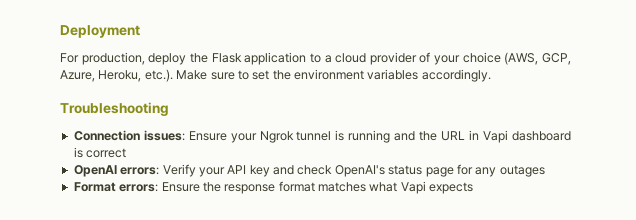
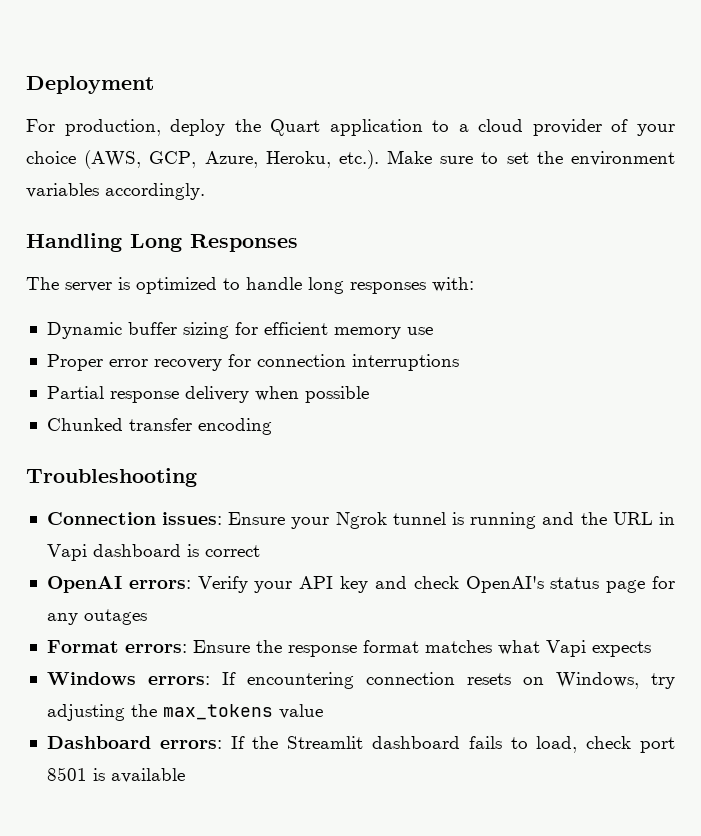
- For production, deploy the Flask application to a cloud provider of your choice (AWS, GCP, Azure, Heroku, etc.). Make sure to set the environment variables accordingly.
+ For production, deploy the Quart application to a cloud provider of your choice (AWS, GCP, Azure, Heroku, etc.). Make sure to set the environment variables accordingly.
+ Handling Long Responses
+ The server is optimized to handle long responses with:
+ Dynamic buffer sizing for efficient memory use
+ Proper error recovery for connection interruptions
+ Partial response delivery when possible
+ Chunked transfer encoding
+ Windows errors: If encountering connection resets on Windows, try adjusting the max_tokens value
+ Dashboard errors: If the Streamlit dashboard fails to load, check port 8501 is available

